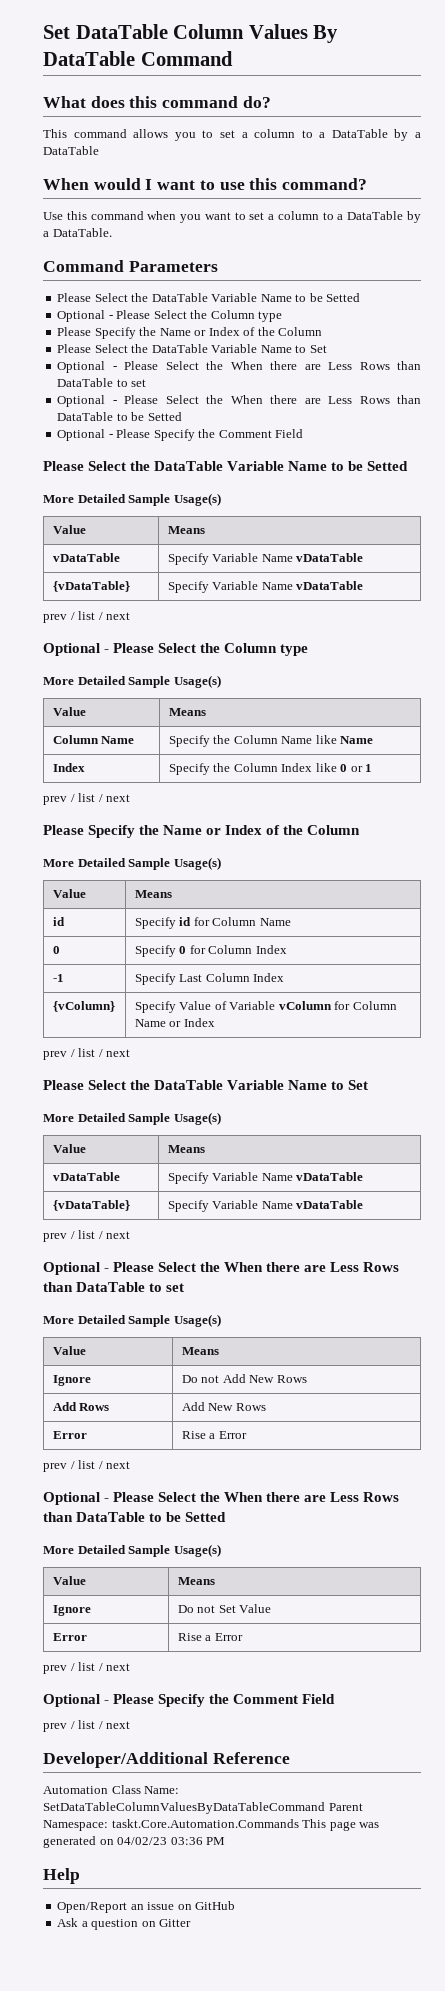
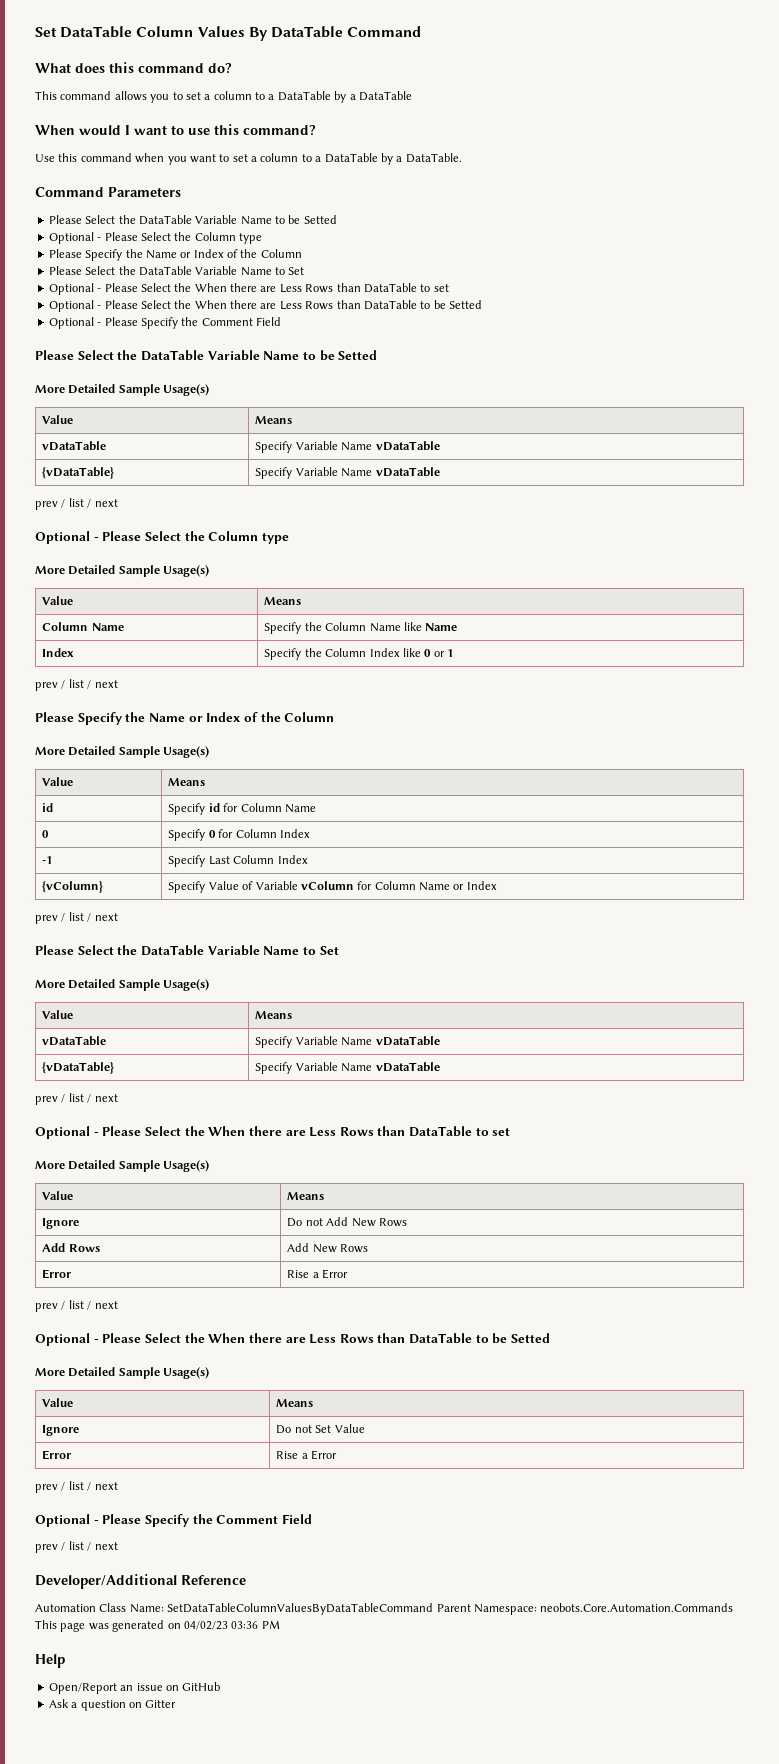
- Automation Class Name: SetDataTableColumnValuesByDataTableCommand Parent Namespace: taskt.Core.Automation.Commands This page was generated on 04/02/23 03:36 PM
+ Automation Class Name: SetDataTableColumnValuesByDataTableCommand Parent Namespace: neobots.Core.Automation.Commands This page was generated on 04/02/23 03:36 PM

